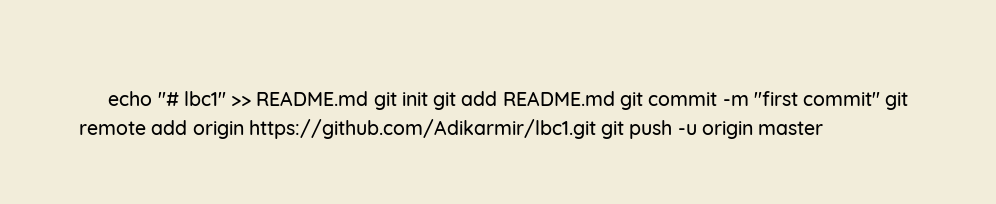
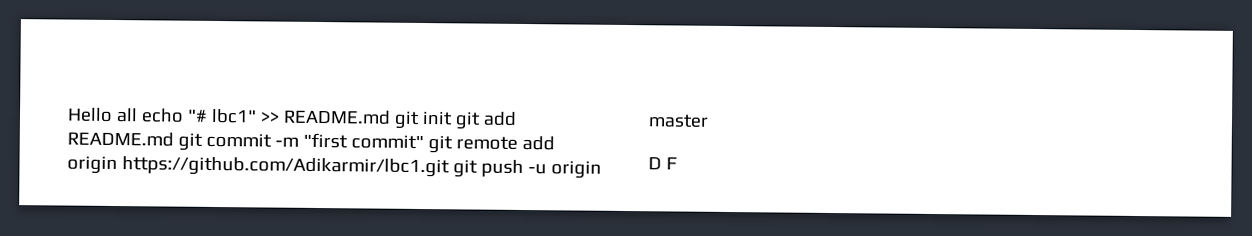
- echo "# lbc1" >> README.md git init git add README.md git commit -m "first commit" git remote add origin https://github.com/Adikarmir/lbc1.git git push -u origin master
+ Hello all echo "# lbc1" >> README.md git init git add README.md git commit -m "first commit" git remote add origin https://github.com/Adikarmir/lbc1.git git push -u origin master
+ D F

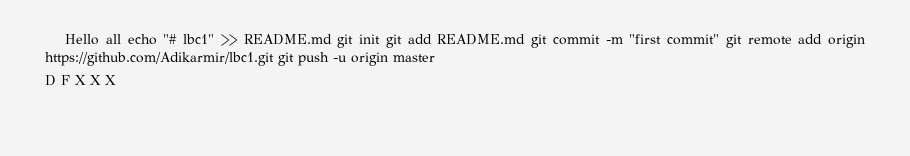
- D F
+ D F X X X

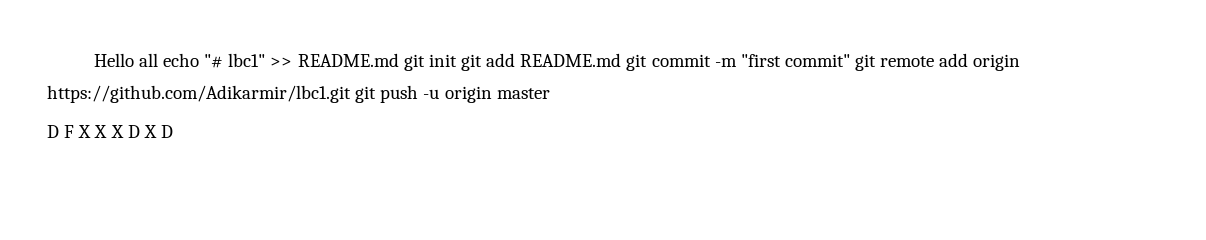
- D F X X X
+ D F X X X D X D

